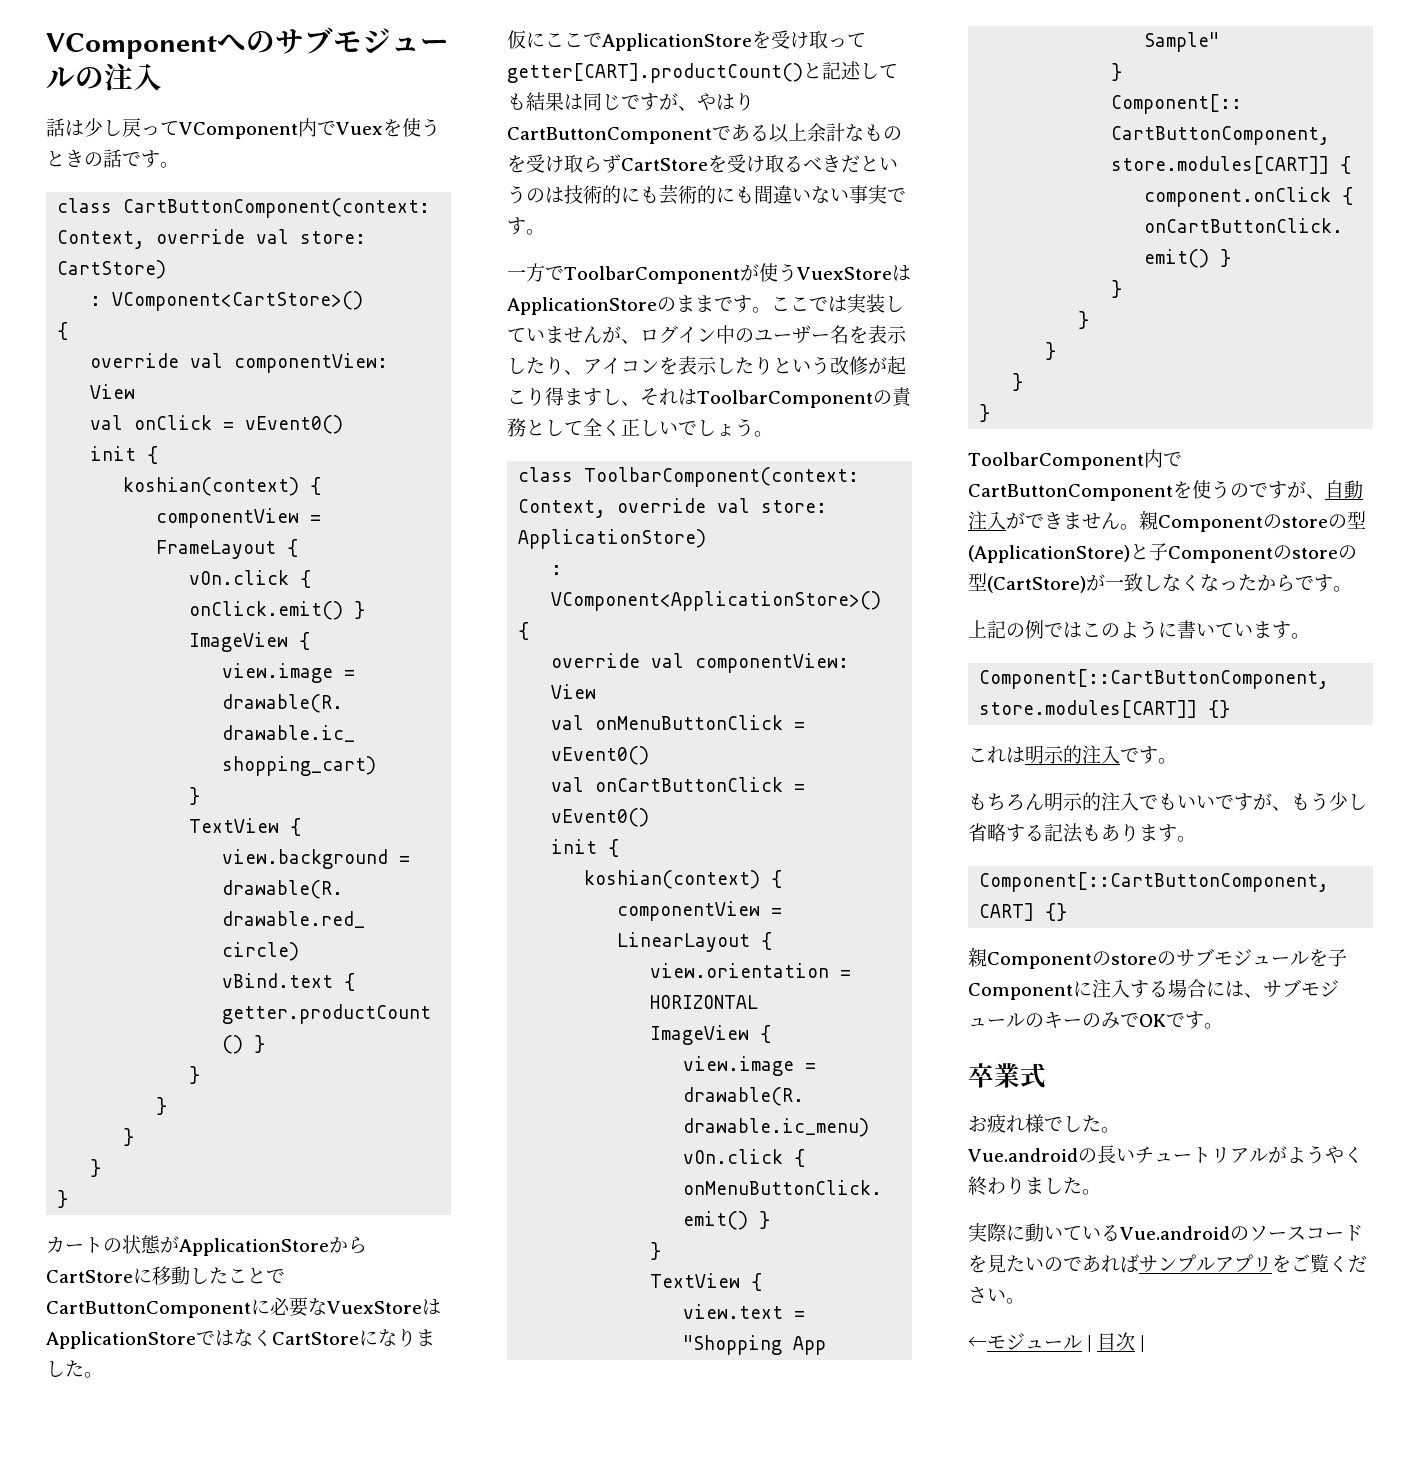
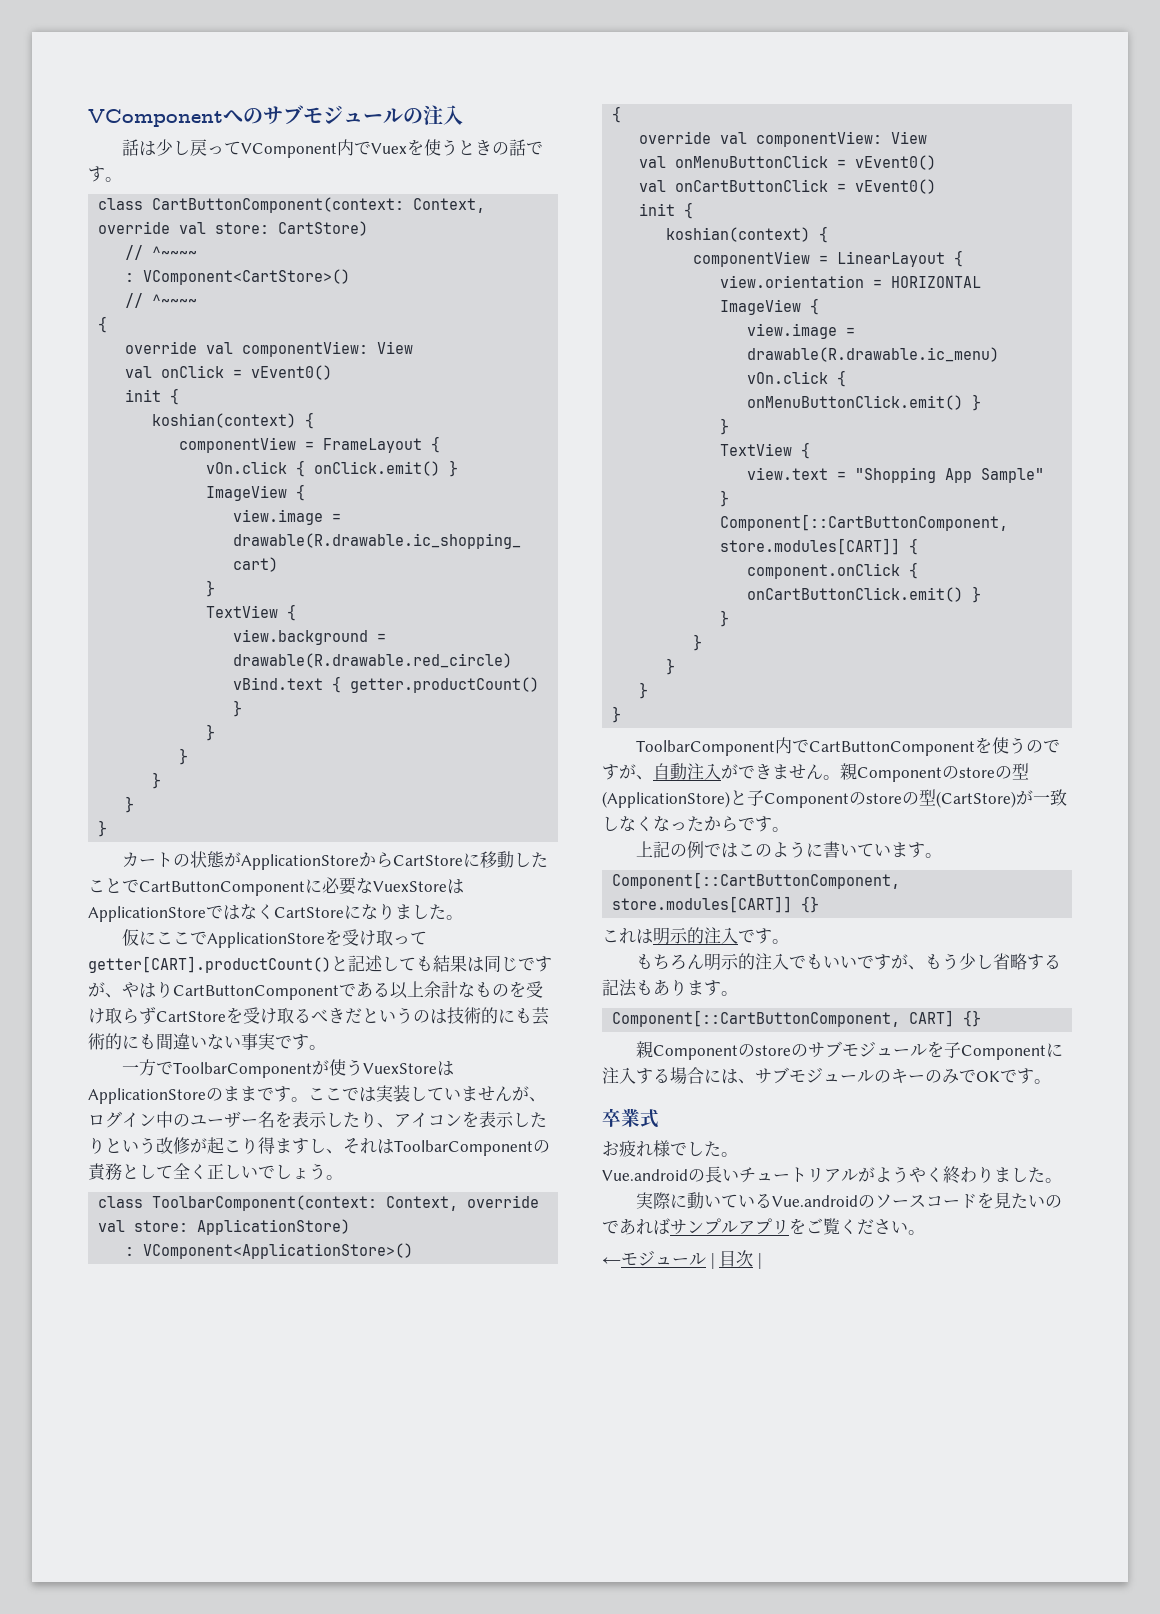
  class CartButtonComponent(context: Context, override val store: CartStore)
+ // ^~~~~
  : VComponent<CartStore>()
+ // ^~~~~

